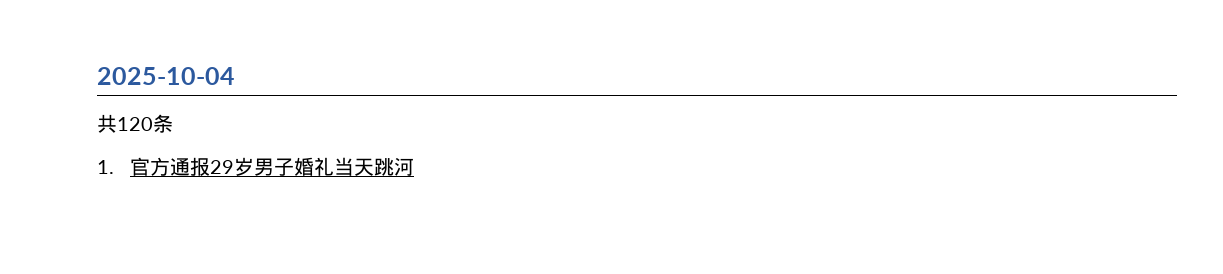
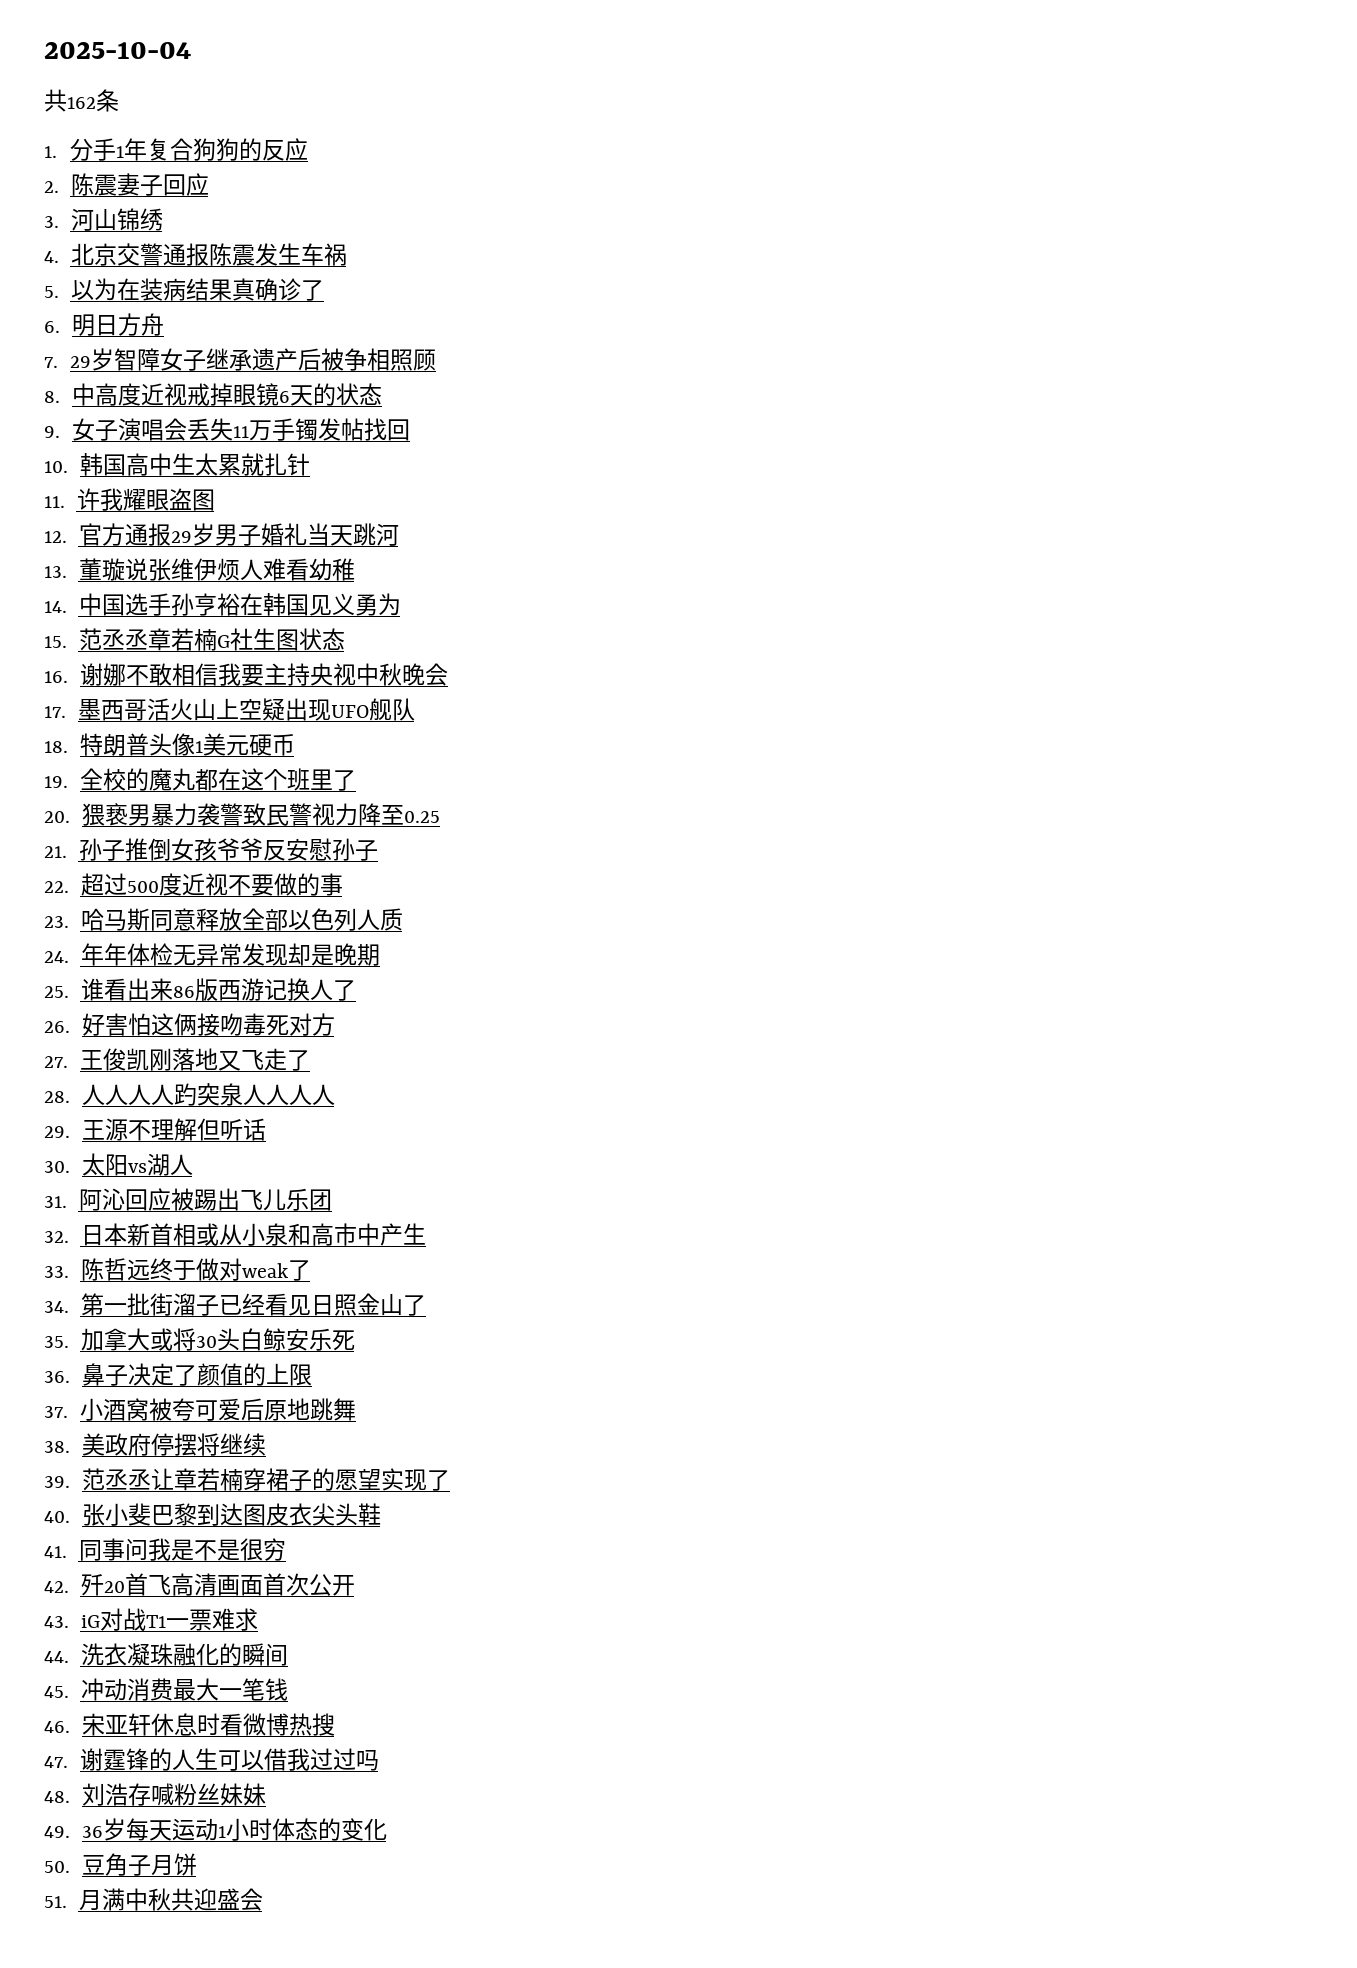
- 共120条
+ 共162条
- 1.官方通报29岁男子婚礼当天跳河
+ 1.分手1年复合狗狗的反应
+ 2.陈震妻子回应
+ 3.河山锦绣
+ 4.北京交警通报陈震发生车祸
+ 5.以为在装病结果真确诊了
+ 6.明日方舟
+ 7. 29岁智障女子继承遗产后被争相照顾
+ 8.中高度近视戒掉眼镜6天的状态
+ 9.女子演唱会丢失11万手镯发帖找回
+ 10.韩国高中生太累就扎针
+ 11.许我耀眼盗图
+ 12.官方通报29岁男子婚礼当天跳河
+ 13.董璇说张维伊烦人难看幼稚
+ 14.中国选手孙亨裕在韩国见义勇为
+ 15.范丞丞章若楠G社生图状态
+ 16.谢娜不敢相信我要主持央视中秋晚会
+ 17.墨西哥活火山上空疑出现UFO舰队
+ 18.特朗普头像1美元硬币
+ 19.全校的魔丸都在这个班里了
+ 20.猥亵男暴力袭警致民警视力降至0.25
+ 21.孙子推倒女孩爷爷反安慰孙子
+ 22.超过500度近视不要做的事
+ 23.哈马斯同意释放全部以色列人质
+ 24.年年体检无异常发现却是晚期
+ 25.谁看出来86版西游记换人了
+ 26.好害怕这俩接吻毒死对方
+ 27.王俊凯刚落地又飞走了
+ 28.人人人人趵突泉人人人人
+ 29.王源不理解但听话
+ 30.太阳vs湖人
+ 31.阿沁回应被踢出飞儿乐团
+ 32.日本新首相或从小泉和高市中产生
+ 33.陈哲远终于做对weak了
+ 34.第一批街溜子已经看见日照金山了
+ 35.加拿大或将30头白鲸安乐死
+ 36.鼻子决定了颜值的上限
+ 37.小酒窝被夸可爱后原地跳舞
+ 38.美政府停摆将继续
+ 39.范丞丞让章若楠穿裙子的愿望实现了
+ 40.张小斐巴黎到达图皮衣尖头鞋
+ 41.同事问我是不是很穷
+ 42.歼20首飞高清画面首次公开
+ 43. iG对战T1一票难求
+ 44.洗衣凝珠融化的瞬间
+ 45.冲动消费最大一笔钱
+ 46.宋亚轩休息时看微博热搜
+ 47.谢霆锋的人生可以借我过过吗
+ 48.刘浩存喊粉丝妹妹
+ 49. 36岁每天运动1小时体态的变化
+ 50.豆角子月饼
+ 51.月满中秋共迎盛会

